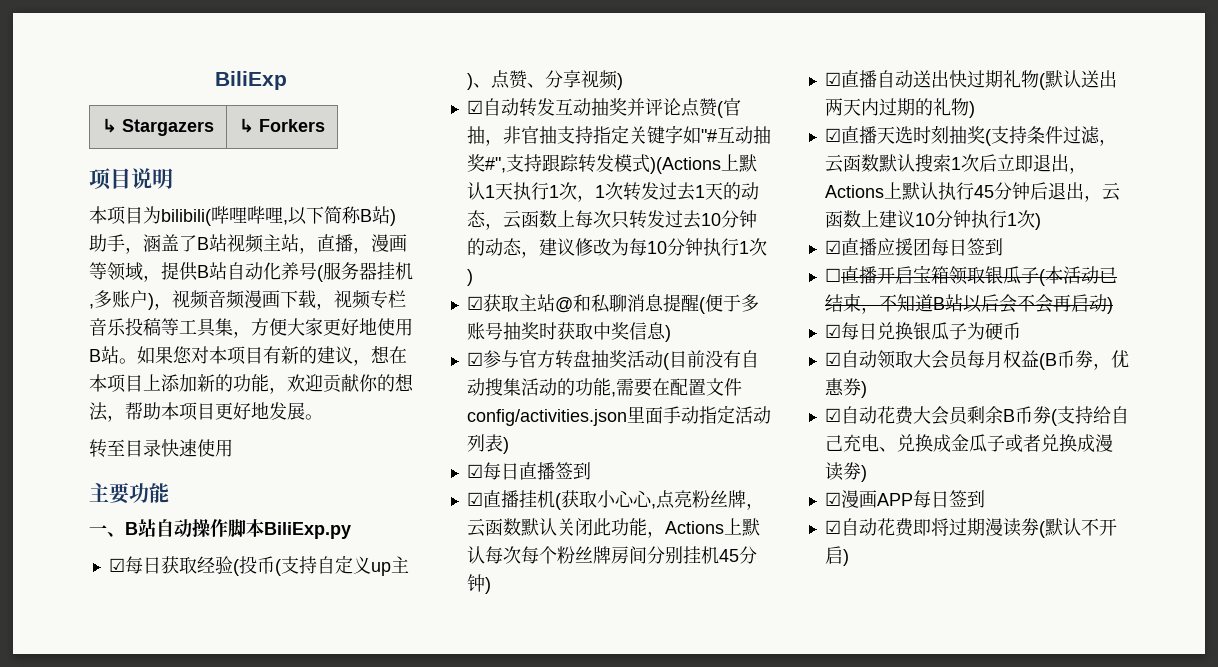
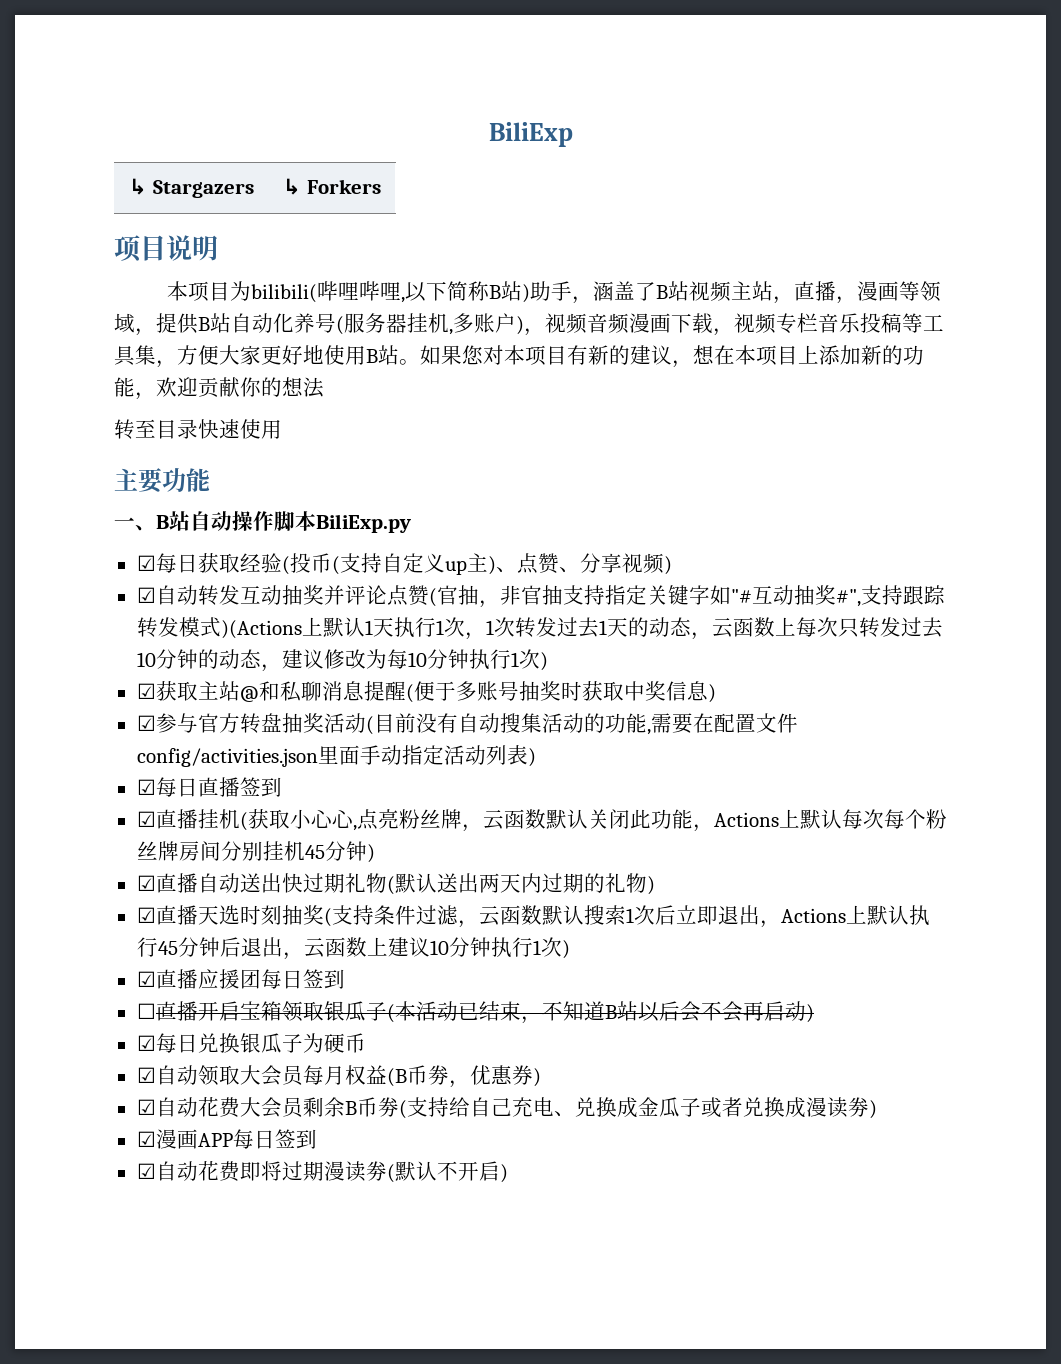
- 如果您对本项目有新的建议，想在本项目上添加新的功能，欢迎贡献你的想法，帮助本项目更好地发展。
+ 如果您对本项目有新的建议，想在本项目上添加新的功能，欢迎贡献你的想法

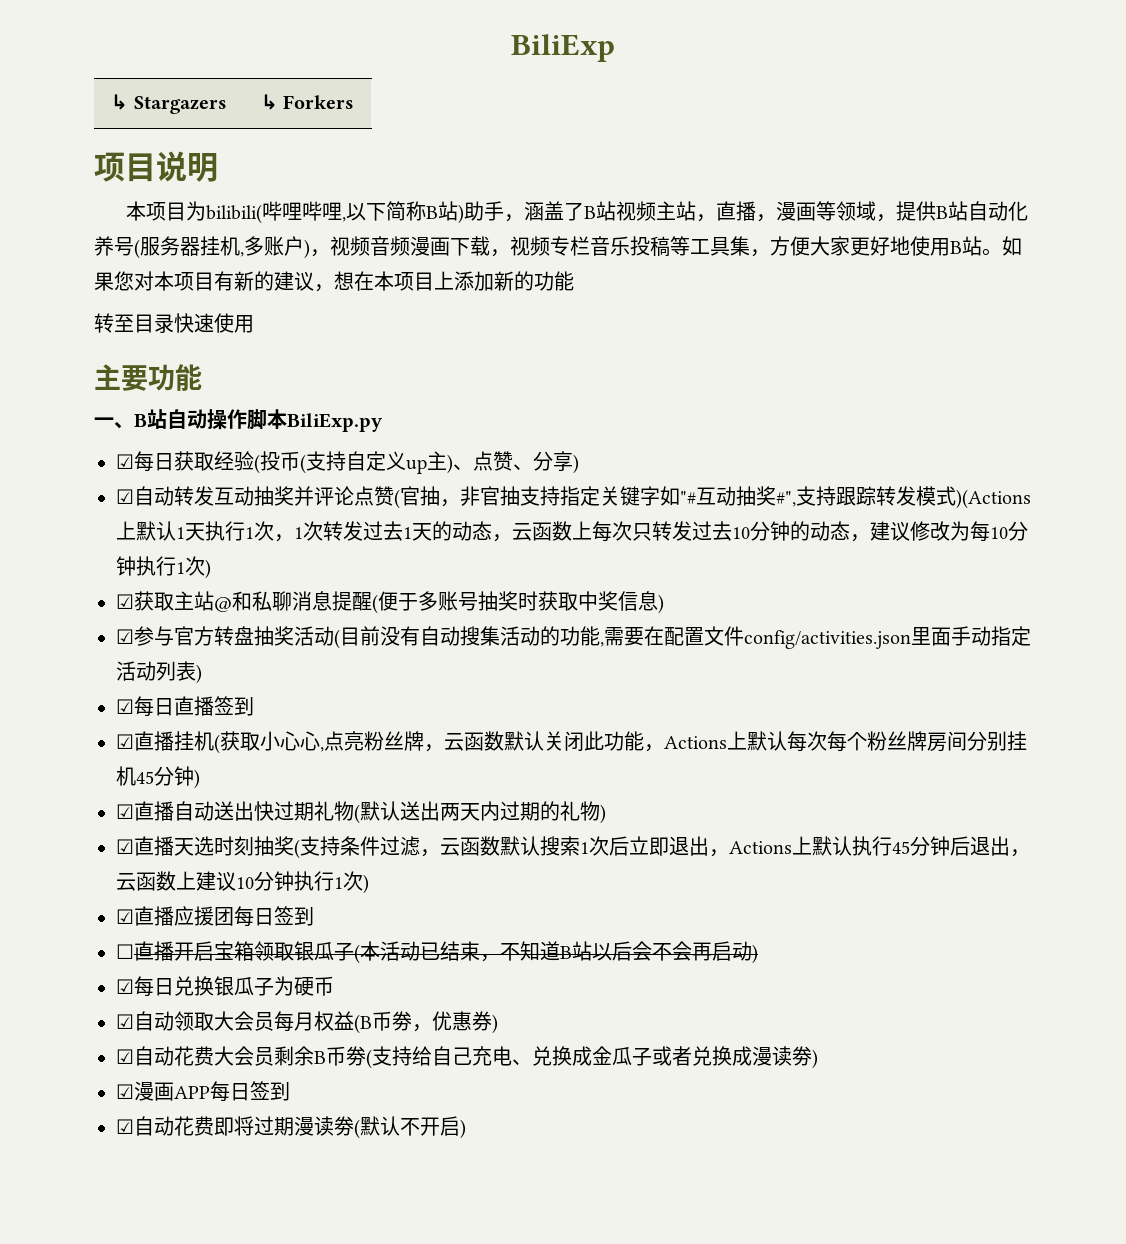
- 如果您对本项目有新的建议，想在本项目上添加新的功能，欢迎贡献你的想法
+ 如果您对本项目有新的建议，想在本项目上添加新的功能
- ☑每日获取经验(投币(支持自定义up主)、点赞、分享视频)
+ ☑每日获取经验(投币(支持自定义up主)、点赞、分享)

